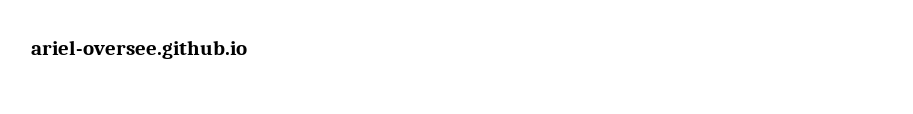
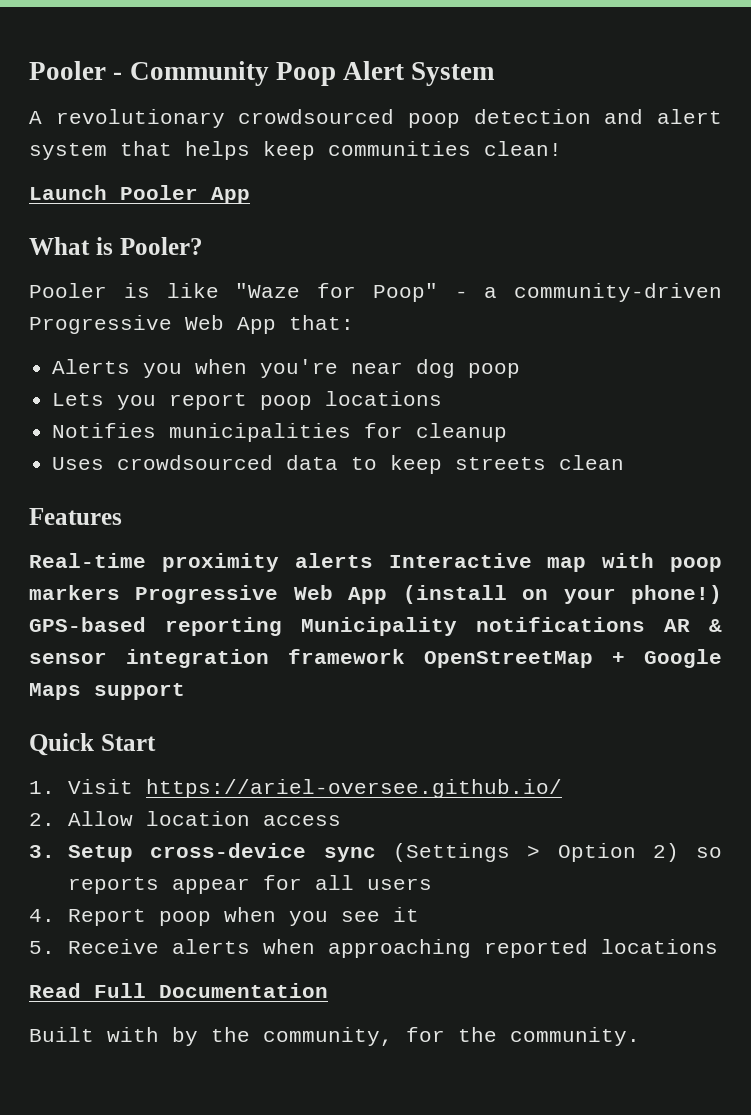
- ariel-oversee.github.io
+ Pooler - Community Poop Alert System
+ A revolutionary crowdsourced poop detection and alert system that helps keep communities clean!
+ Launch Pooler App
+ What is Pooler?
+ Pooler is like "Waze for Poop" - a community-driven Progressive Web App that:
+ Alerts you when you're near dog poop
+ Lets you report poop locations
+ Notifies municipalities for cleanup
+ Uses crowdsourced data to keep streets clean
+ Features
+ Real-time proximity alerts Interactive map with poop markers Progressive Web App (install on your phone!) GPS-based reporting Municipality notifications AR & sensor integration framework OpenStreetMap + Google Maps support
+ Quick Start
+ 1. Visit https://ariel-oversee.github.io/
+ 2. Allow location access
+ 3. Setup cross-device sync (Settings > Option 2) so reports appear for all users
+ 4. Report poop when you see it
+ 5. Receive alerts when approaching reported locations
+ Read Full Documentation
+ Built with by the community, for the community.

